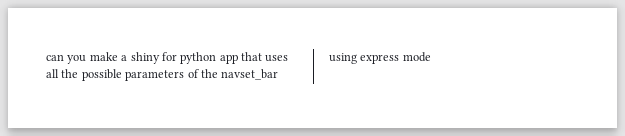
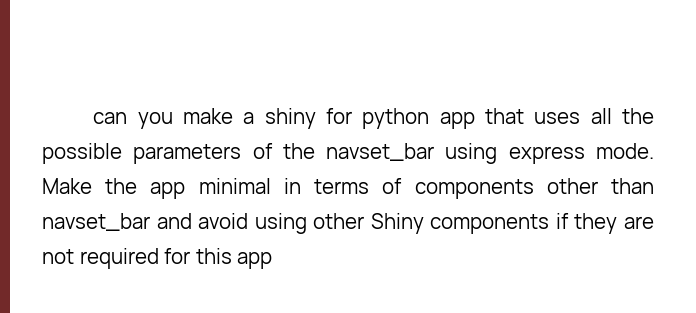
- can you make a shiny for python app that uses all the possible parameters of the navset_bar using express mode
+ can you make a shiny for python app that uses all the possible parameters of the navset_bar using express mode. Make the app minimal in terms of components other than navset_bar and avoid using other Shiny components if they are not required for this app

